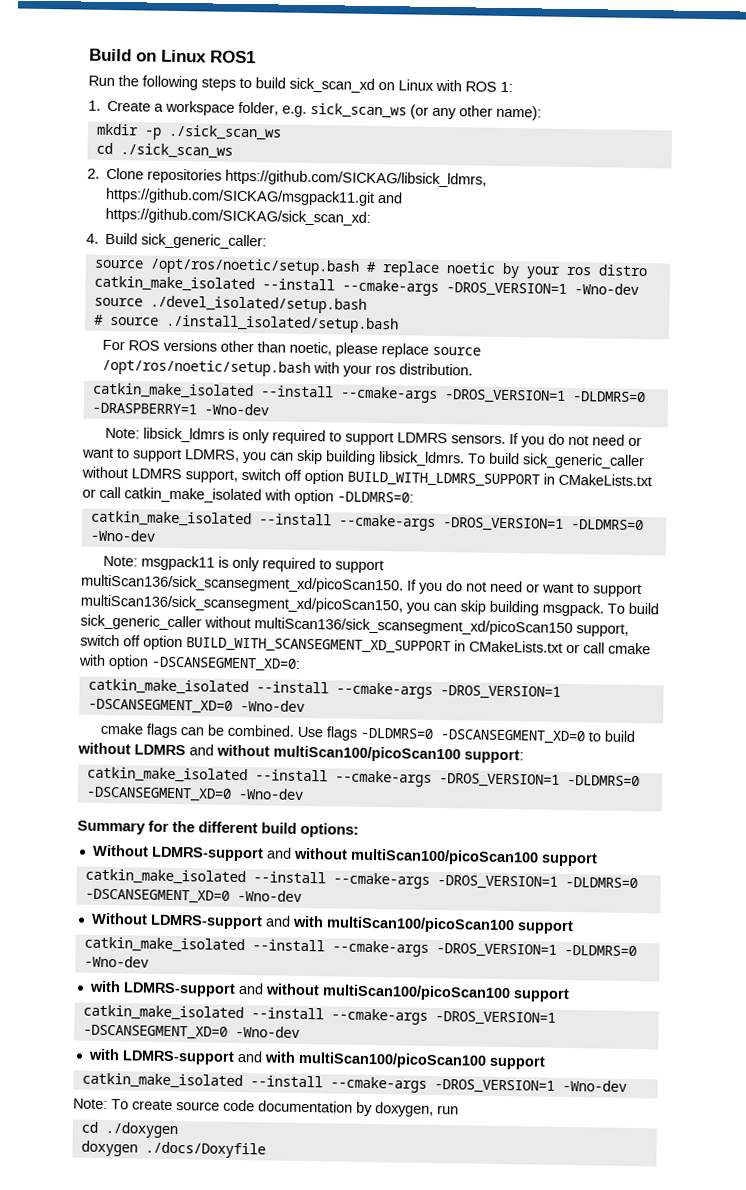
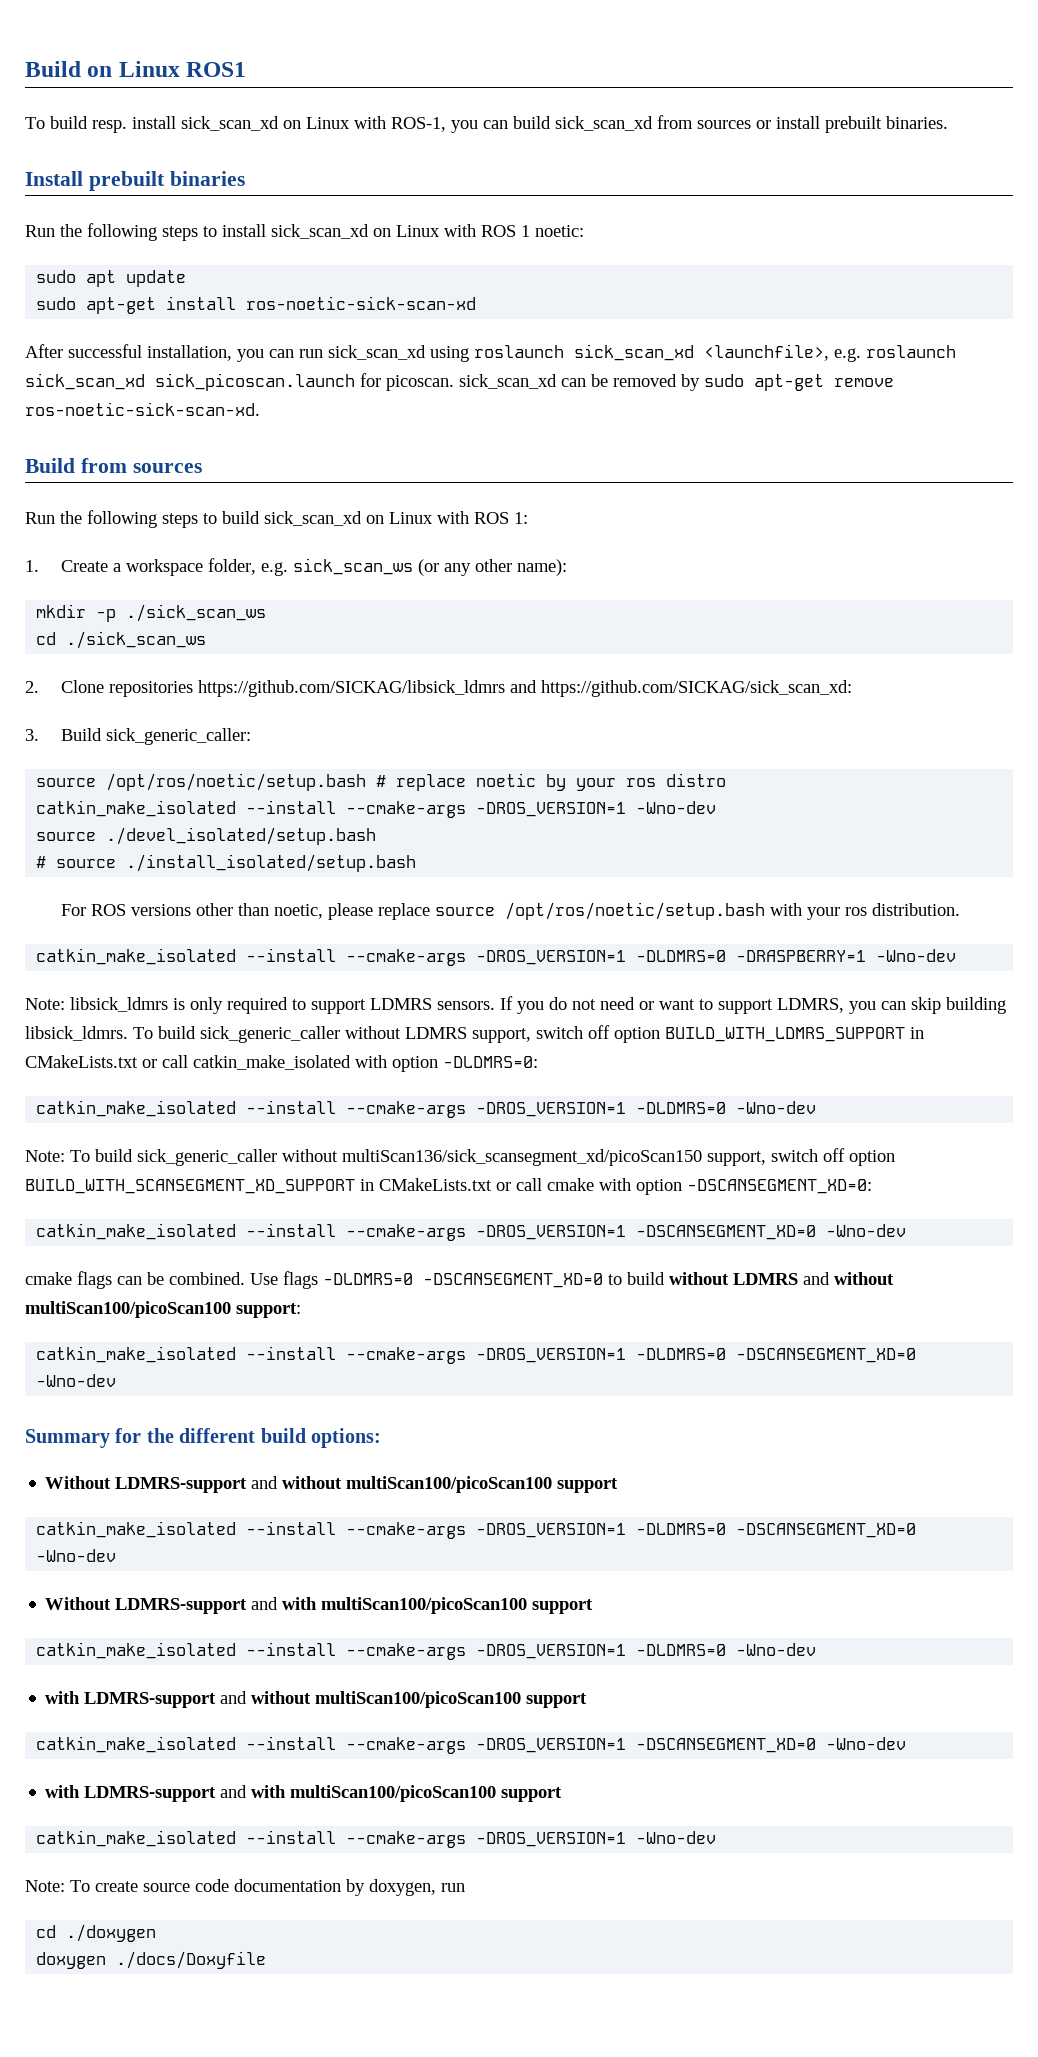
+ To build resp. install sick_scan_xd on Linux with ROS-1, you can build sick_scan_xd from sources or install prebuilt binaries.
+ Install prebuilt binaries
+ Run the following steps to install sick_scan_xd on Linux with ROS 1 noetic:
+ sudo apt update
+ sudo apt-get install ros-noetic-sick-scan-xd
+ After successful installation, you can run sick_scan_xd using roslaunch sick_scan_xd <launchfile>, e.g. roslaunch sick_scan_xd sick_picoscan.launch for picoscan. sick_scan_xd can be removed by sudo apt-get remove ros-noetic-sick-scan-xd.
+ Build from sources
- 2. Clone repositories https://github.com/SICKAG/libsick_ldmrs, https://github.com/SICKAG/msgpack11.git and https://github.com/SICKAG/sick_scan_xd:
+ 2. Clone repositories https://github.com/SICKAG/libsick_ldmrs and https://github.com/SICKAG/sick_scan_xd:
- 4. Build sick_generic_caller:
+ 3. Build sick_generic_caller:
- Note: msgpack11 is only required to support multiScan136/sick_scansegment_xd/picoScan150. If you do not need or want to support multiScan136/sick_scansegment_xd/picoScan150, you can skip building msgpack. To build sick_generic_caller without multiScan136/sick_scansegment_xd/picoScan150 support, switch off option BUILD_WITH_SCANSEGMENT_XD_SUPPORT in CMakeLists.txt or call cmake with option -DSCANSEGMENT_XD=0:
+ Note: To build sick_generic_caller without multiScan136/sick_scansegment_xd/picoScan150 support, switch off option BUILD_WITH_SCANSEGMENT_XD_SUPPORT in CMakeLists.txt or call cmake with option -DSCANSEGMENT_XD=0:

